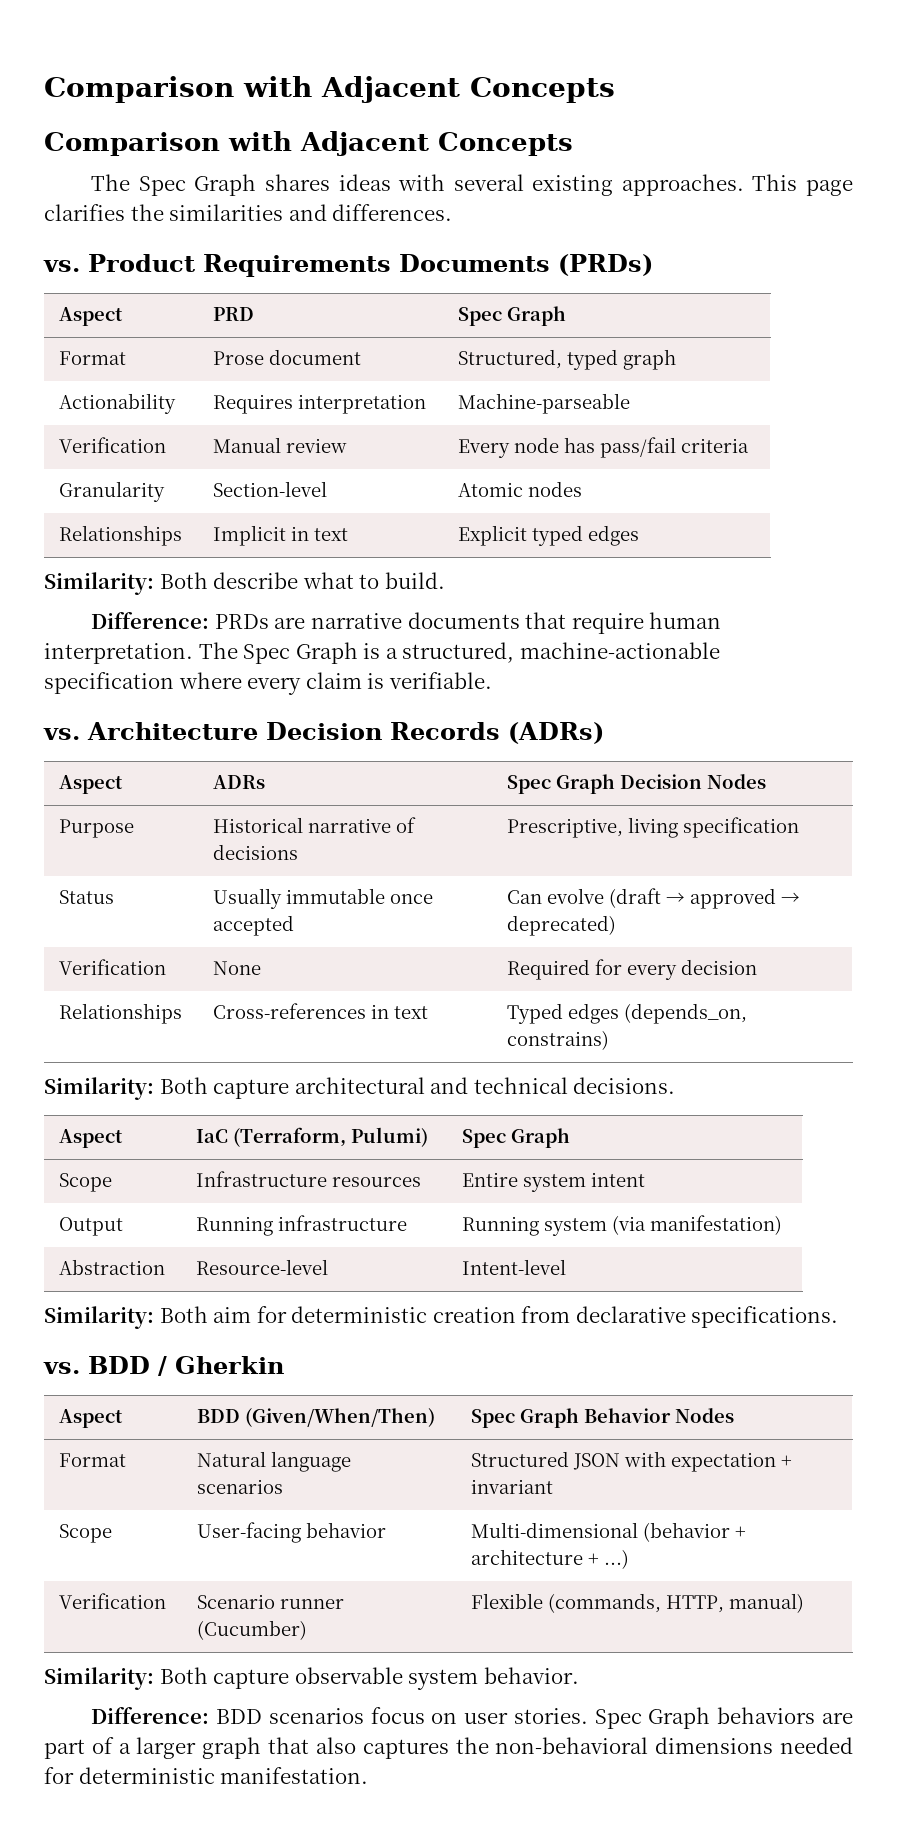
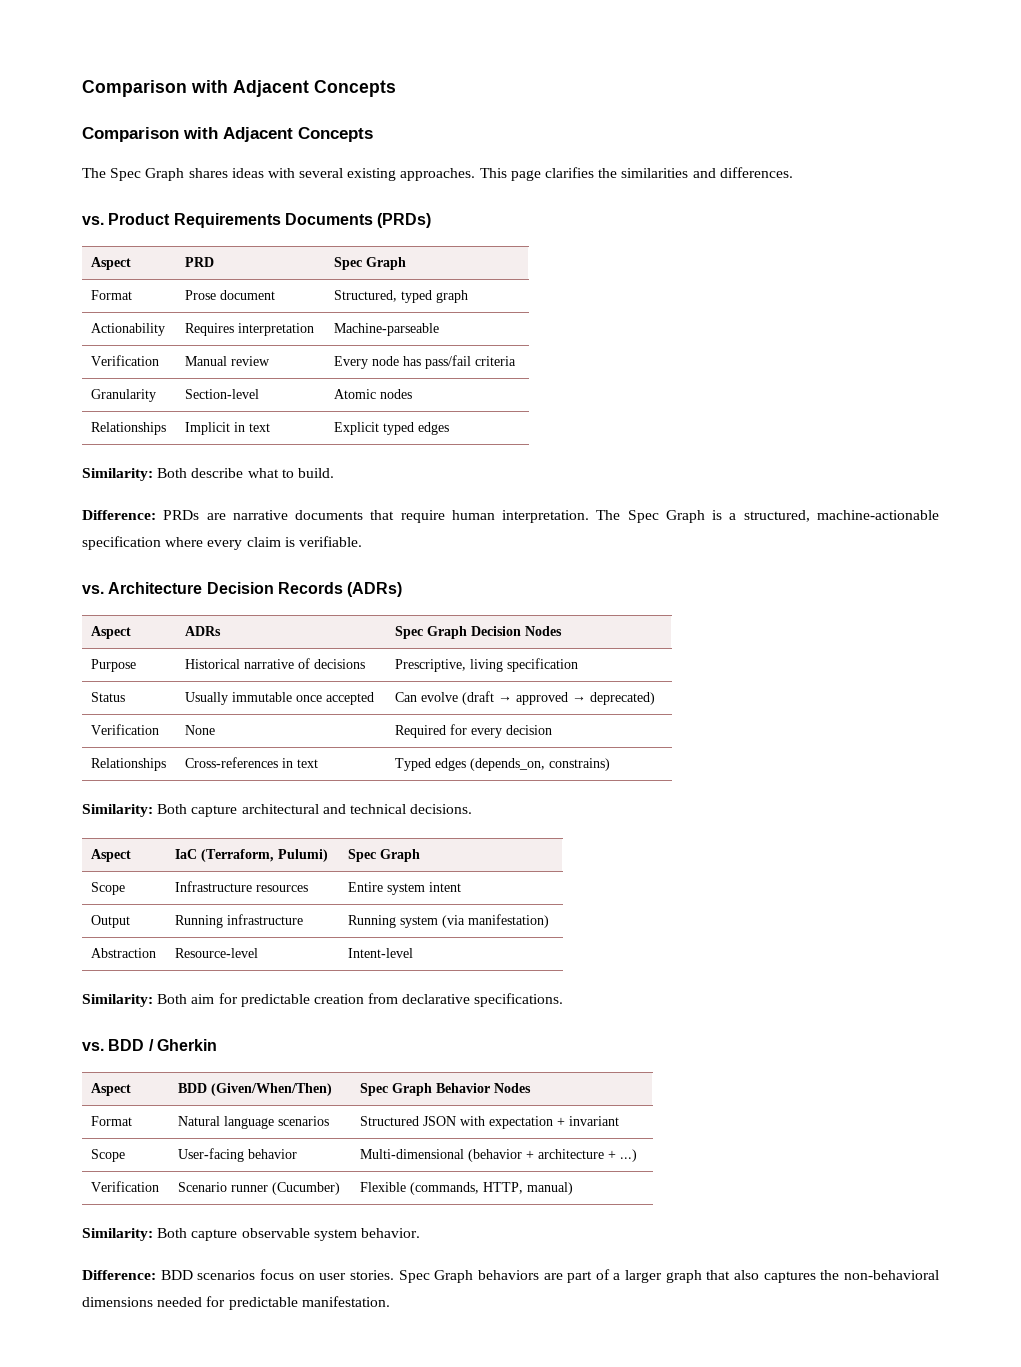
- Similarity: Both aim for deterministic creation from declarative specifications.
+ Similarity: Both aim for predictable creation from declarative specifications.
- Spec Graph behaviors are part of a larger graph that also captures the non-behavioral dimensions needed for deterministic manifestation.
+ Spec Graph behaviors are part of a larger graph that also captures the non-behavioral dimensions needed for predictable manifestation.

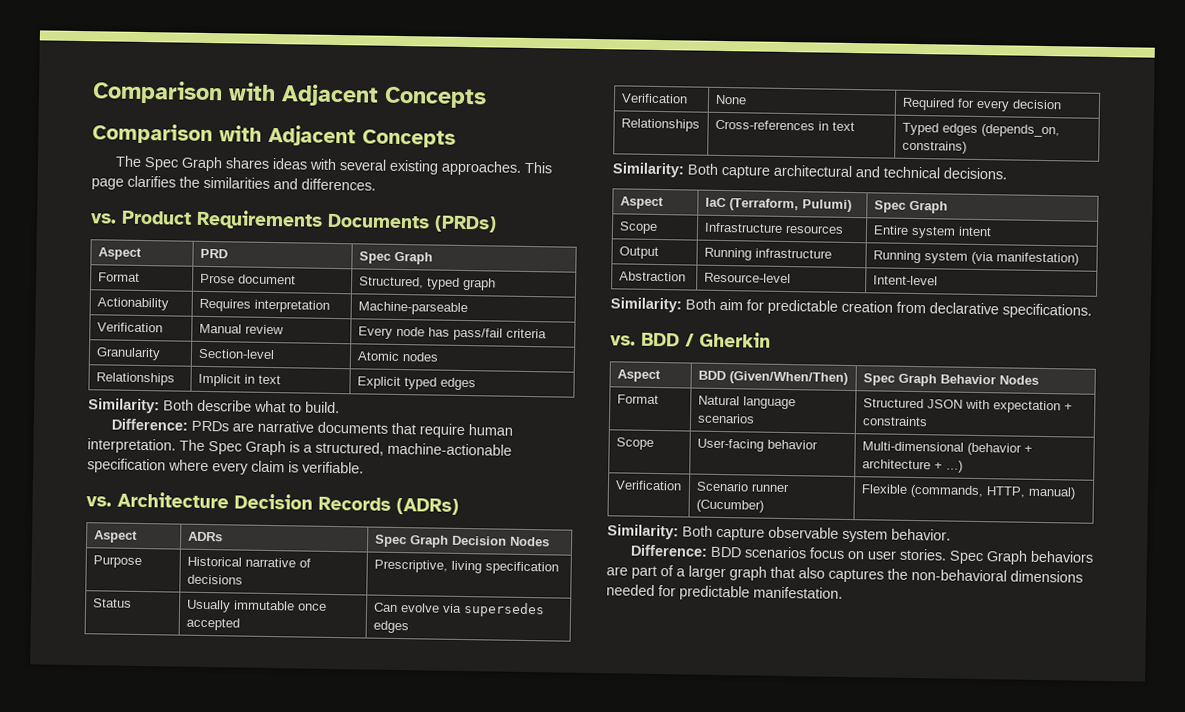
- Status | Usually immutable once accepted | Can evolve (draft → approved → deprecated)
+ Status | Usually immutable once accepted | Can evolve via supersedes edges
- Format | Natural language scenarios | Structured JSON with expectation + invariant
+ Format | Natural language scenarios | Structured JSON with expectation + constraints

